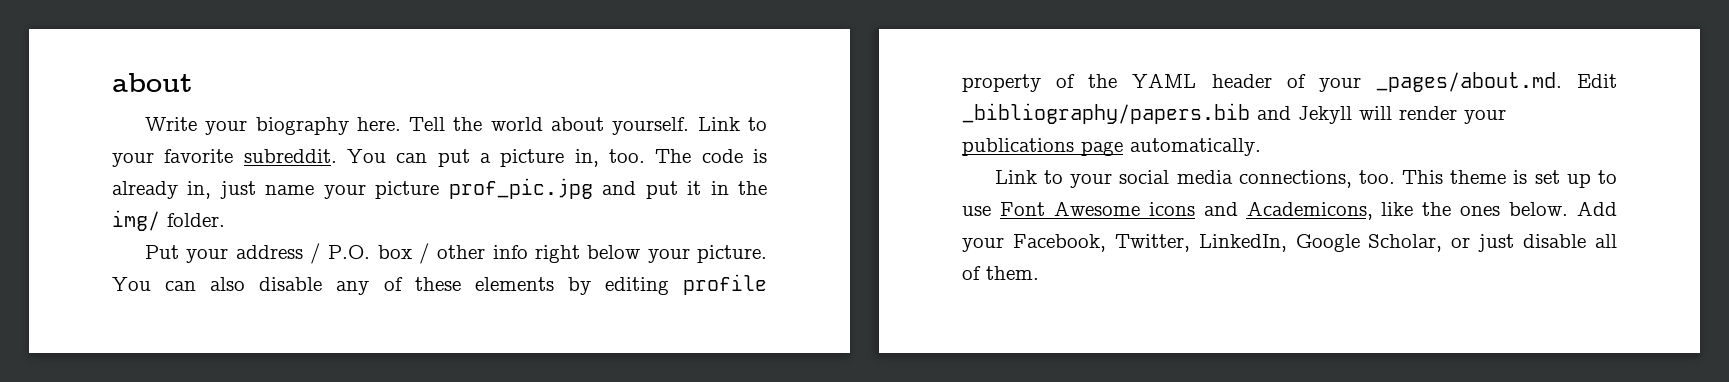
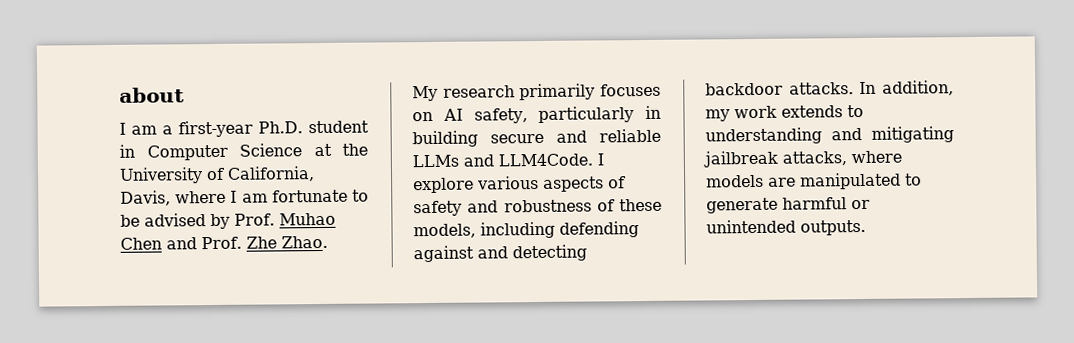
- Write your biography here. Tell the world about yourself. Link to your favorite subreddit. You can put a picture in, too. The code is already in, just name your picture prof_pic.jpg and put it in the img/ folder.
- Put your address / P.O. box / other info right below your picture. You can also disable any of these elements by editing profile property of the YAML header of your _pages/about.md. Edit _bibliography/papers.bib and Jekyll will render your publications page automatically.
- Link to your social media connections, too. This theme is set up to use Font Awesome icons and Academicons, like the ones below. Add your Facebook, Twitter, LinkedIn, Google Scholar, or just disable all of them.
+ I am a first-year Ph.D. student in Computer Science at the University of California, Davis, where I am fortunate to be advised by Prof. Muhao Chen and Prof. Zhe Zhao.
+ My research primarily focuses on AI safety, particularly in building secure and reliable LLMs and LLM4Code. I explore various aspects of safety and robustness of these models, including defending against and detecting backdoor attacks. In addition, my work extends to understanding and mitigating jailbreak attacks, where models are manipulated to generate harmful or unintended outputs.

